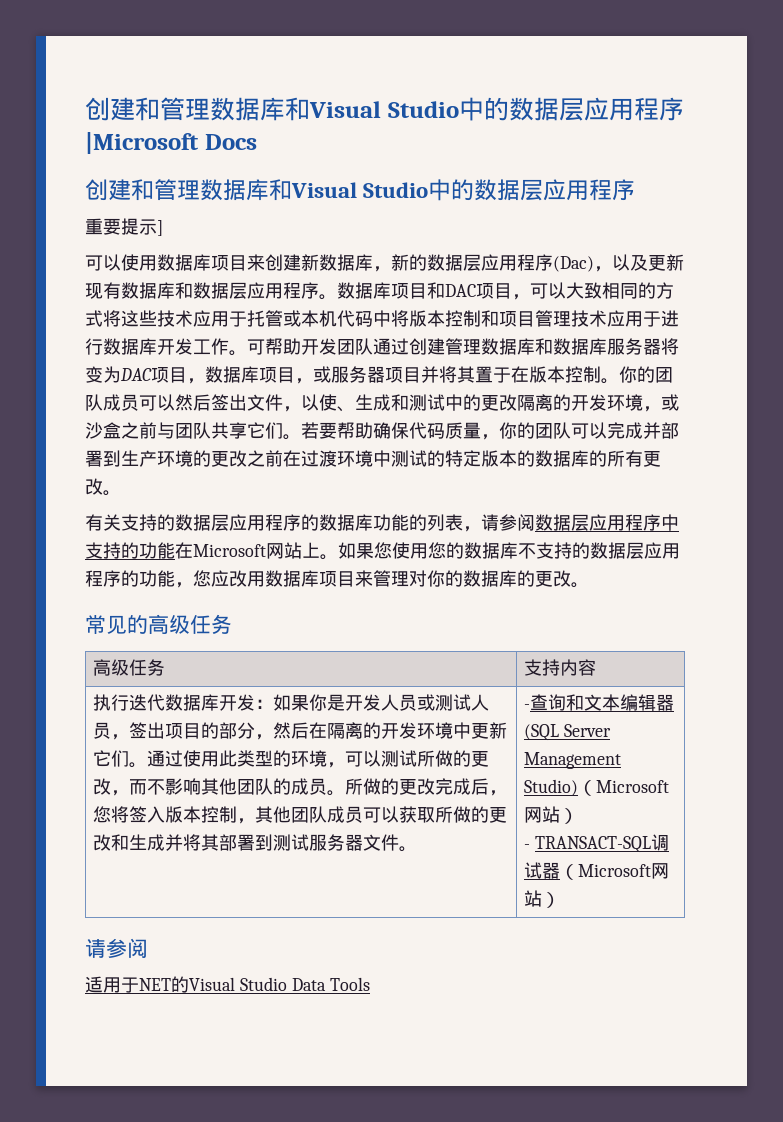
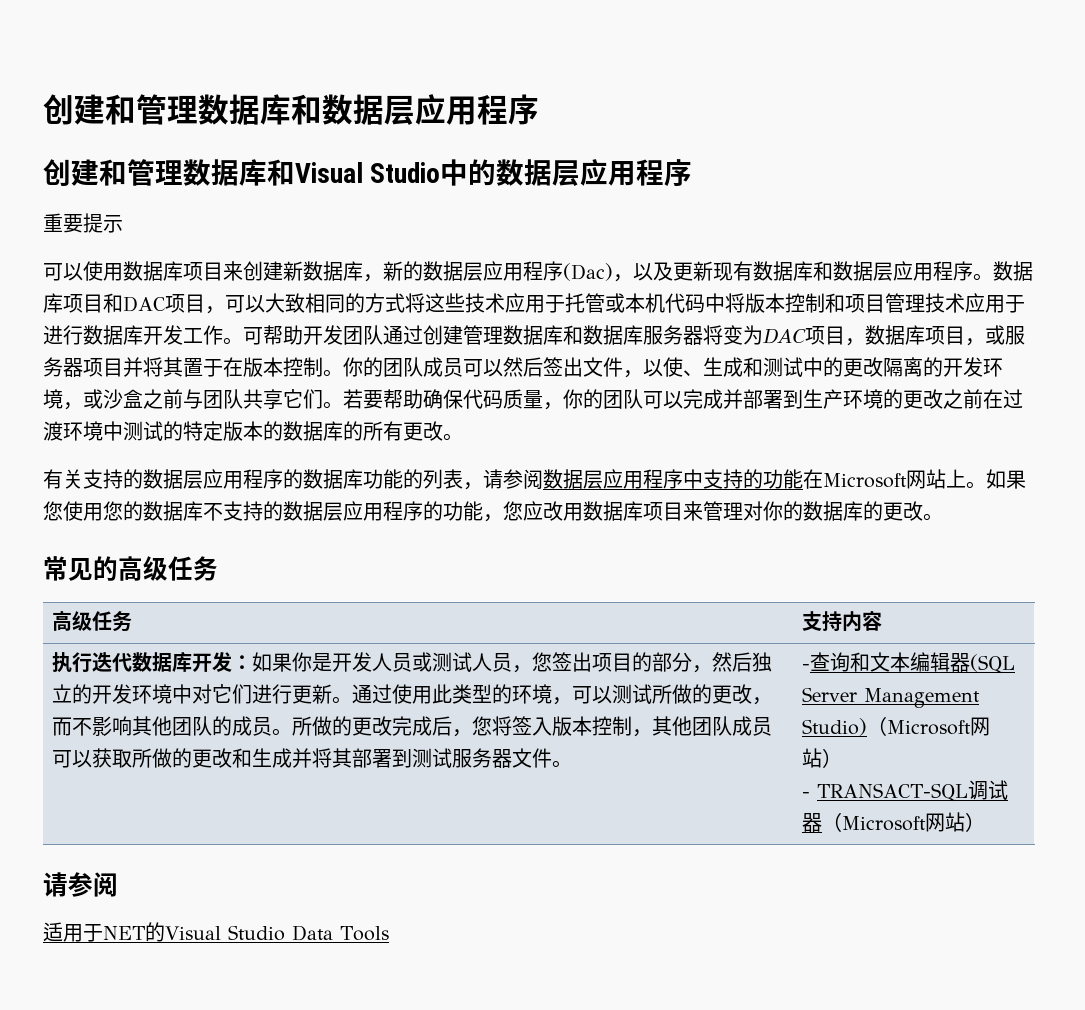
- 创建和管理数据库和Visual Studio中的数据层应用程序|Microsoft Docs
+ 创建和管理数据库和数据层应用程序
- 重要提示]
+ 重要提示
- 执行迭代数据库开发：如果你是开发人员或测试人员，签出项目的部分，然后在隔离的开发环境中更新它们。
+ 执行迭代数据库开发：如果你是开发人员或测试人员，您签出项目的部分，然后独立的开发环境中对它们进行更新。

